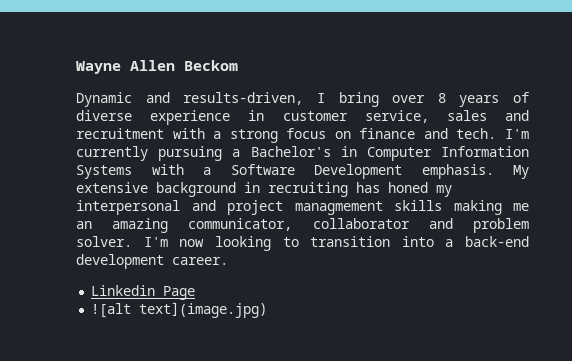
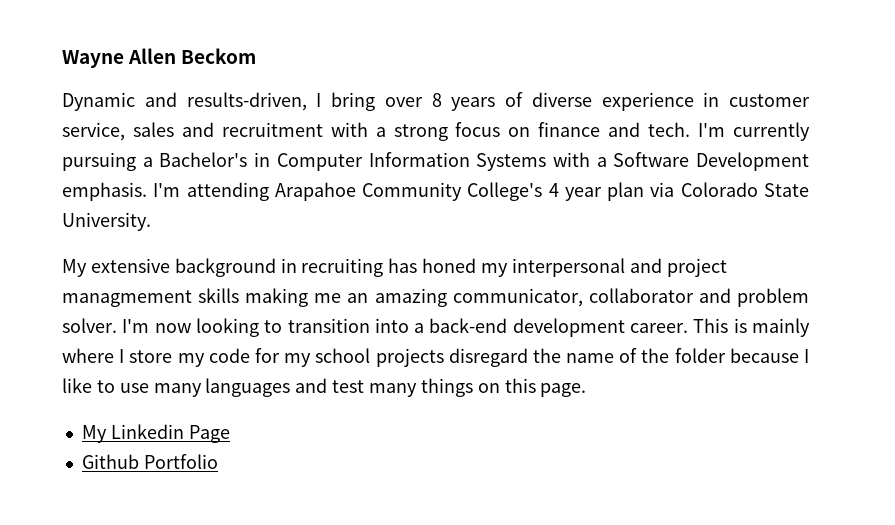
- I'm currently pursuing a Bachelor's in Computer Information Systems with a Software Development emphasis. My extensive background in recruiting has honed my interpersonal and project managmement skills making me an amazing communicator, collaborator and problem solver.
+ I'm currently pursuing a Bachelor's in Computer Information Systems with a Software Development emphasis. I'm attending Arapahoe Community College's 4 year plan via Colorado State University.
+ My extensive background in recruiting has honed my interpersonal and project managmement skills making me an amazing communicator, collaborator and problem solver.
- I'm now looking to transition into a back-end development career.
- Linkedin Page
+ I'm now looking to transition into a back-end development career. This is mainly where I store my code for my school projects disregard the name of the folder because I like to use many languages and test many things on this page.
+ My Linkedin Page
- ![alt text](image.jpg)
+ Github Portfolio

